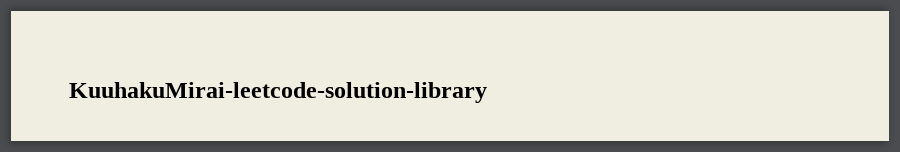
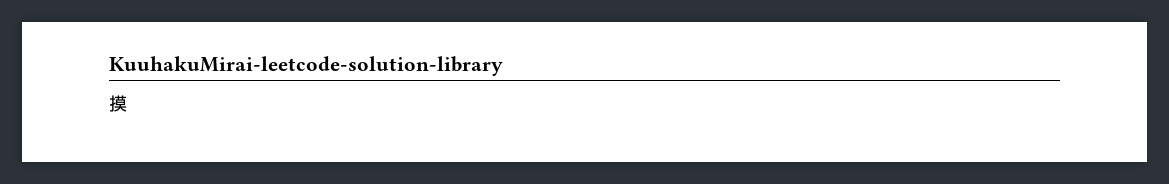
+ 摸

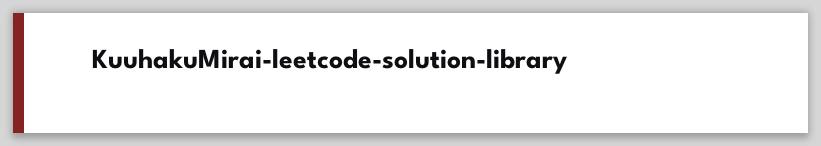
- 摸

